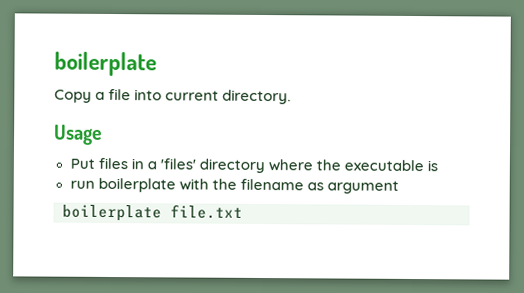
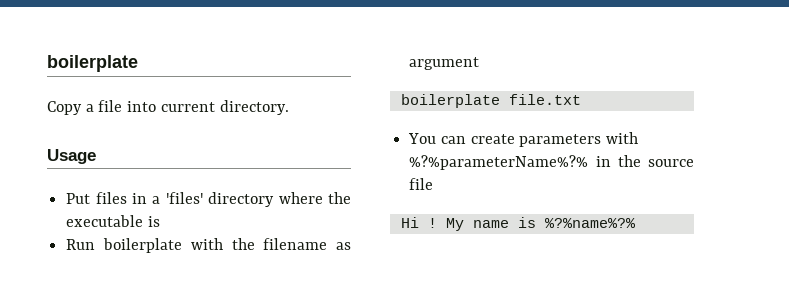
- run boilerplate with the filename as argument
+ Run boilerplate with the filename as argument
+ You can create parameters with %?%parameterName%?% in the source file
+ Hi ! My name is %?%name%?%

